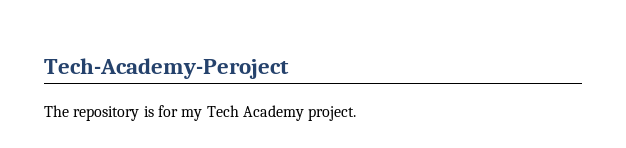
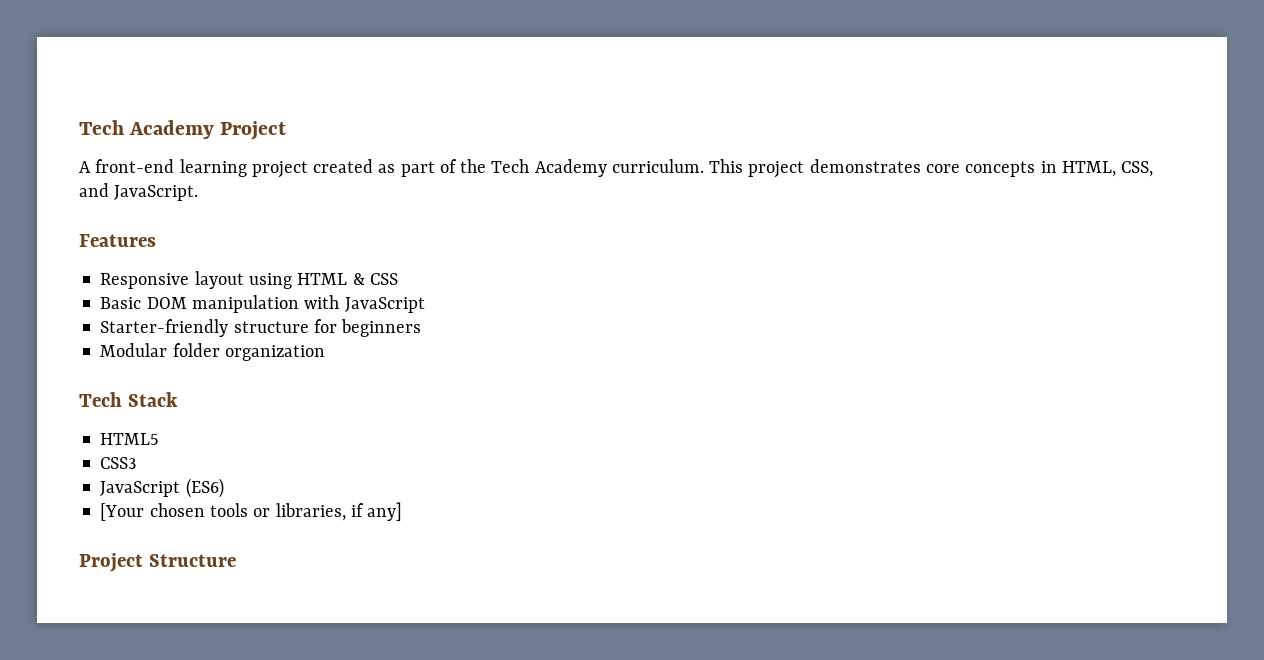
- Tech-Academy-Peroject
- The repository is for my Tech Academy project.
+ Tech Academy Project
+ A front-end learning project created as part of the Tech Academy curriculum. This project demonstrates core concepts in HTML, CSS, and JavaScript.
+ Features
+ Responsive layout using HTML & CSS
+ Basic DOM manipulation with JavaScript
+ Starter-friendly structure for beginners
+ Modular folder organization
+ Tech Stack
+ HTML5
+ CSS3
+ JavaScript (ES6)
+ [Your chosen tools or libraries, if any]
+ Project Structure

